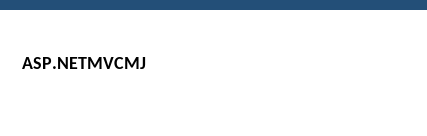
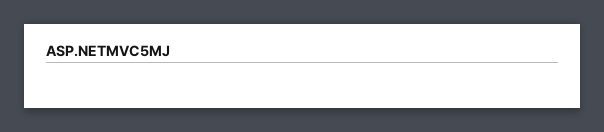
- ASP.NETMVCMJ
+ ASP.NETMVC5MJ

